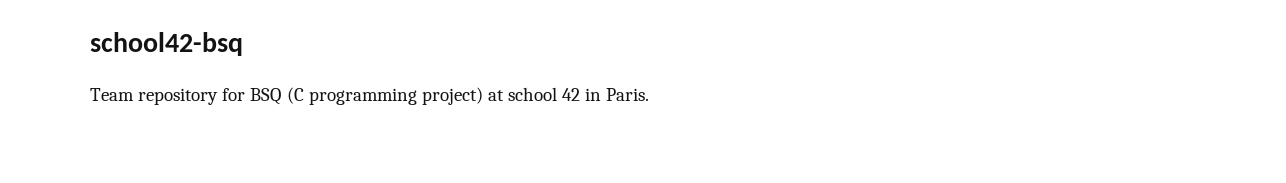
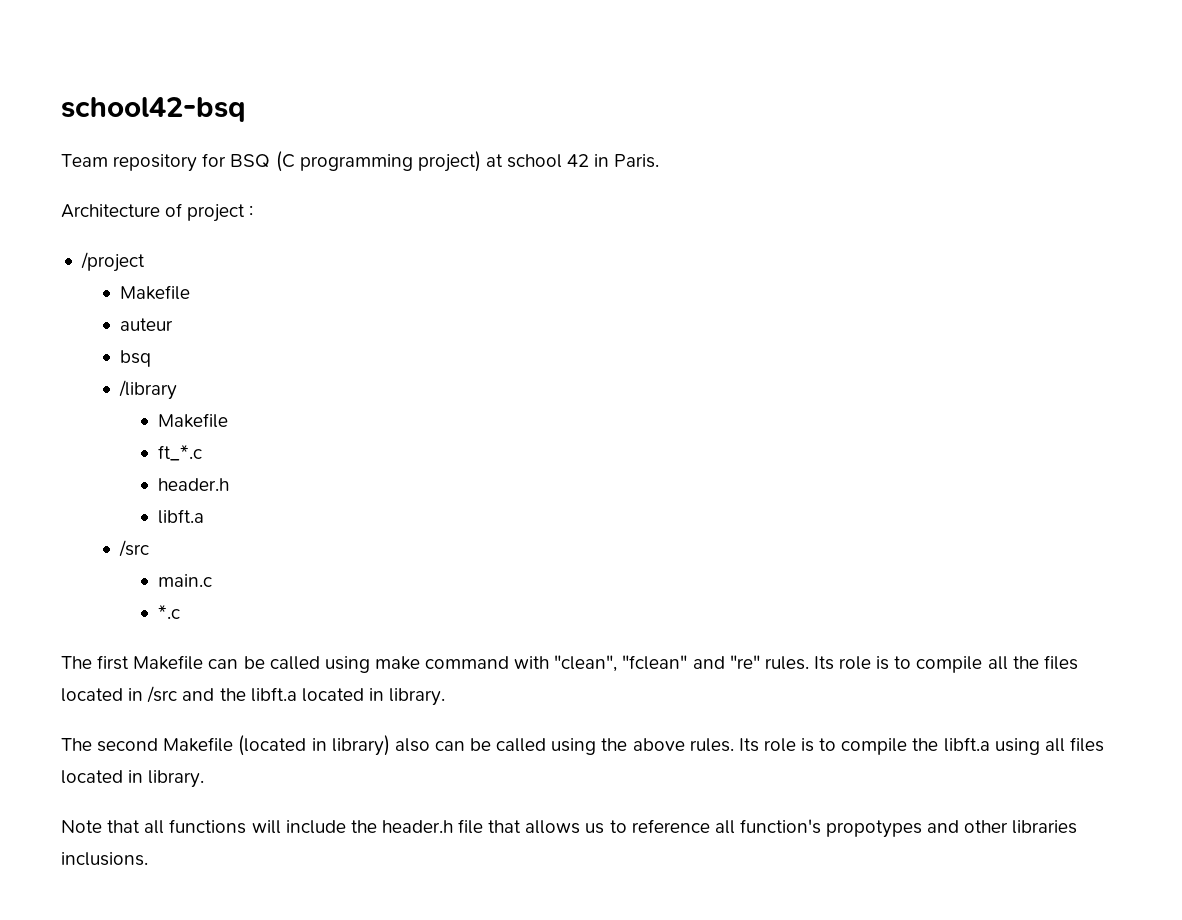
+ Architecture of project :
+ /project
+ Makefile
+ auteur
+ bsq
+ /library
+ Makefile
+ ft_*.c
+ header.h
+ libft.a
+ /src
+ main.c
+ *.c
+ The first Makefile can be called using make command with "clean", "fclean" and "re" rules. Its role is to compile all the files located in /src and the libft.a located in library.
+ The second Makefile (located in library) also can be called using the above rules. Its role is to compile the libft.a using all files located in library.
+ Note that all functions will include the header.h file that allows us to reference all function's propotypes and other libraries inclusions.

